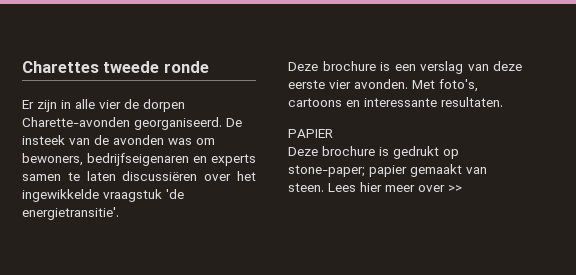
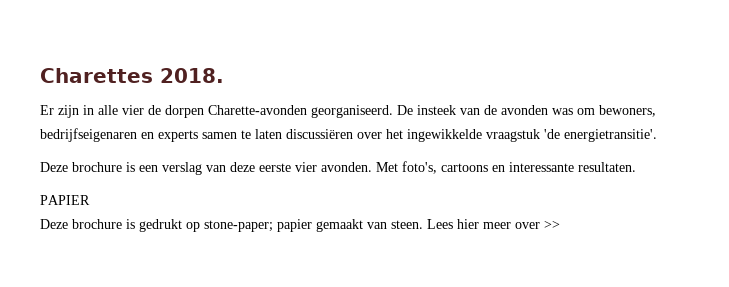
- Charettes tweede ronde
+ Charettes 2018.

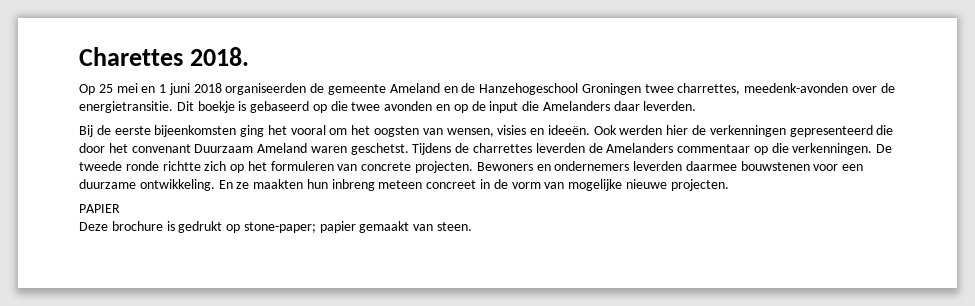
- Er zijn in alle vier de dorpen Charette-avonden georganiseerd. De insteek van de avonden was om bewoners, bedrijfseigenaren en experts samen te laten discussiëren over het ingewikkelde vraagstuk 'de energietransitie'.
- Deze brochure is een verslag van deze eerste vier avonden. Met foto's, cartoons en interessante resultaten.
+ Op 25 mei en 1 juni 2018 organiseerden de gemeente Ameland en de Hanzehogeschool Groningen twee charrettes, meedenk-avonden over de energietransitie. Dit boekje is gebaseerd op die twee avonden en op de input die Amelanders daar leverden.
+ Bij de eerste bijeenkomsten ging het vooral om het oogsten van wensen, visies en ideeën. Ook werden hier de verkenningen gepresenteerd die door het convenant Duurzaam Ameland waren geschetst. Tijdens de charrettes leverden de Amelanders commentaar op die verkenningen. De tweede ronde richtte zich op het formuleren van concrete projecten. Bewoners en ondernemers leverden daarmee bouwstenen voor een duurzame ontwikkeling. En ze maakten hun inbreng meteen concreet in de vorm van mogelijke nieuwe projecten.
- Lees hier meer over >>

